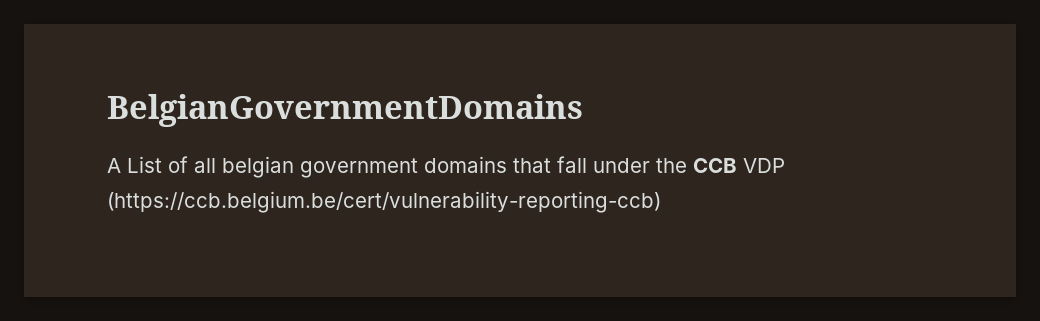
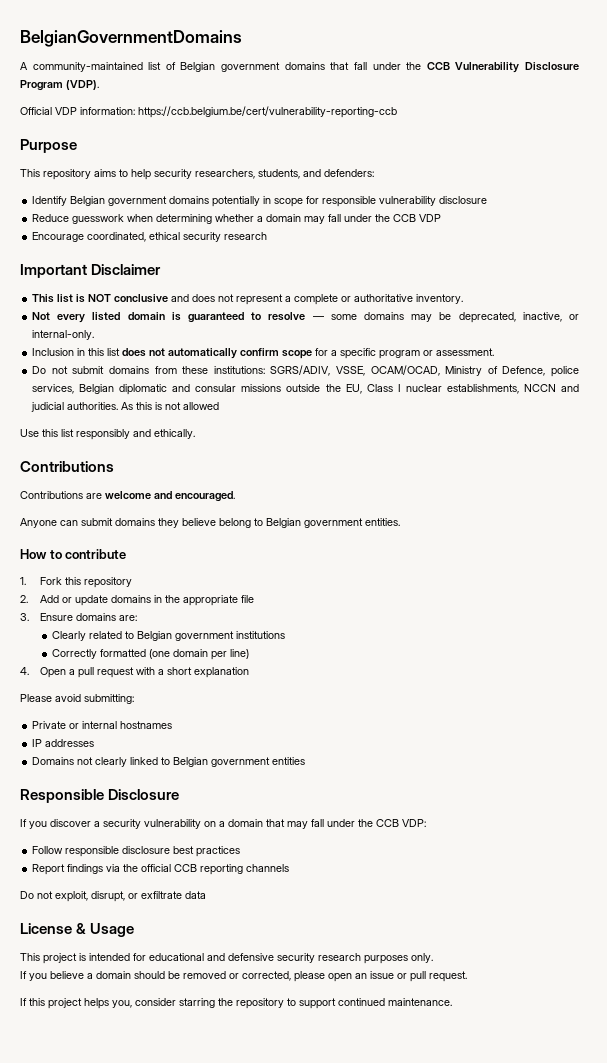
- A List of all belgian government domains that fall under the CCB VDP (https://ccb.belgium.be/cert/vulnerability-reporting-ccb)
+ A community-maintained list of Belgian government domains that fall under the CCB Vulnerability Disclosure Program (VDP).
+ Official VDP information: https://ccb.belgium.be/cert/vulnerability-reporting-ccb
+ Purpose
+ This repository aims to help security researchers, students, and defenders:
+ Identify Belgian government domains potentially in scope for responsible vulnerability disclosure
+ Reduce guesswork when determining whether a domain may fall under the CCB VDP
+ Encourage coordinated, ethical security research
+ Important Disclaimer
+ This list is NOT conclusive and does not represent a complete or authoritative inventory.
+ Not every listed domain is guaranteed to resolve — some domains may be deprecated, inactive, or internal-only.
+ Inclusion in this list does not automatically confirm scope for a specific program or assessment.
+ Do not submit domains from these institutions: SGRS/ADIV, VSSE, OCAM/OCAD, Ministry of Defence, police services, Belgian diplomatic and consular missions outside the EU, Class I nuclear establishments, NCCN and judicial authorities. As this is not allowed
+ Use this list responsibly and ethically.
+ Contributions
+ Contributions are welcome and encouraged.
+ Anyone can submit domains they believe belong to Belgian government entities.
+ How to contribute
+ 1. Fork this repository
+ 2. Add or update domains in the appropriate file
+ 3. Ensure domains are:
+ Clearly related to Belgian government institutions
+ Correctly formatted (one domain per line)
+ 4. Open a pull request with a short explanation
+ Please avoid submitting:
+ Private or internal hostnames
+ IP addresses
+ Domains not clearly linked to Belgian government entities
+ Responsible Disclosure
+ If you discover a security vulnerability on a domain that may fall under the CCB VDP:
+ Follow responsible disclosure best practices
+ Report findings via the official CCB reporting channels
+ Do not exploit, disrupt, or exfiltrate data
+ License & Usage
+ This project is intended for educational and defensive security research purposes only.
+ If you believe a domain should be removed or corrected, please open an issue or pull request.
+ If this project helps you, consider starring the repository to support continued maintenance.

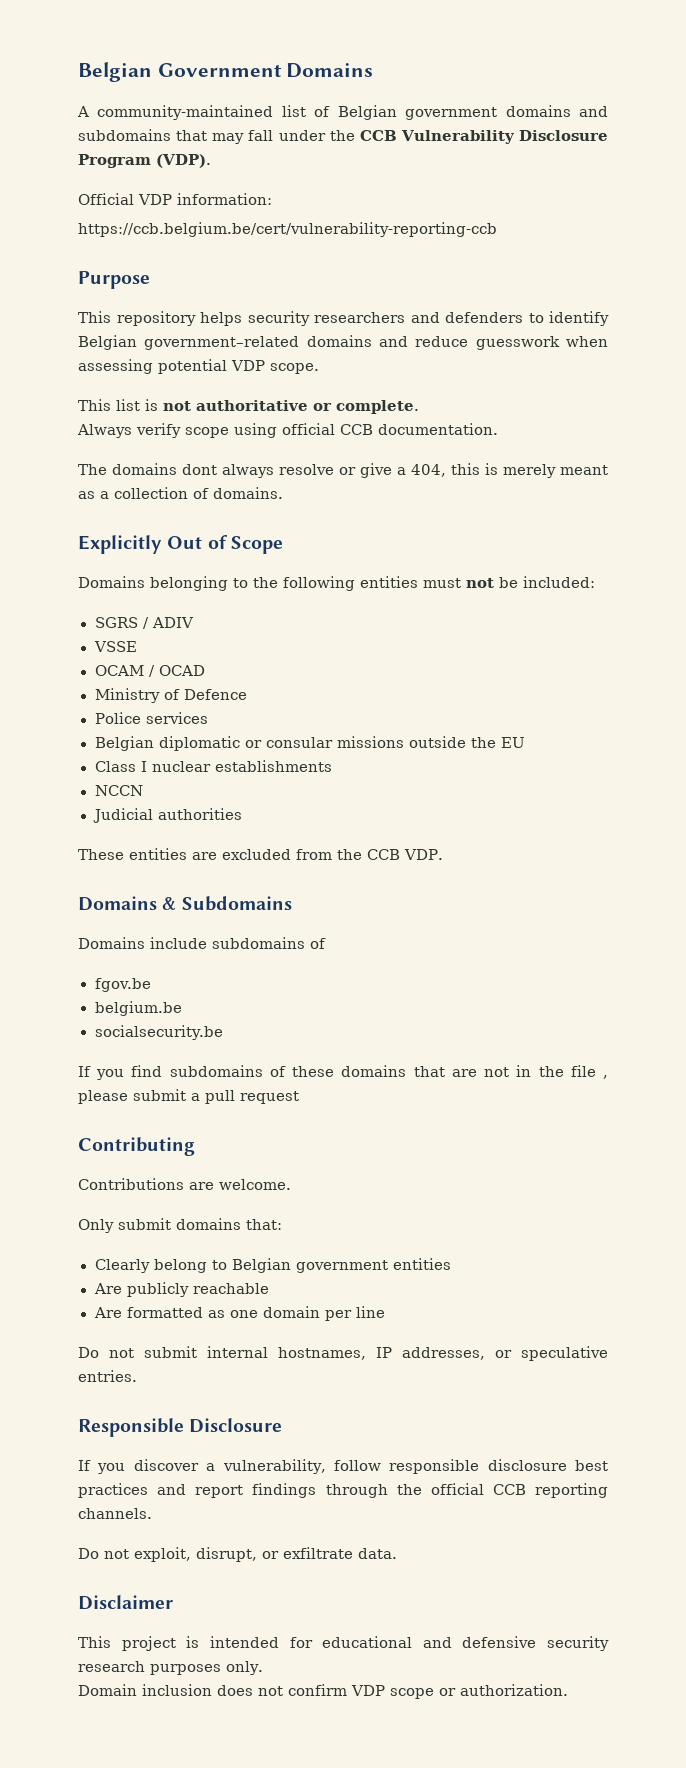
- BelgianGovernmentDomains
+ Belgian Government Domains
- A community-maintained list of Belgian government domains that fall under the CCB Vulnerability Disclosure Program (VDP).
+ A community-maintained list of Belgian government domains and subdomains that may fall under the CCB Vulnerability Disclosure Program (VDP).
- Official VDP information: https://ccb.belgium.be/cert/vulnerability-reporting-ccb
+ Official VDP information:
+ https://ccb.belgium.be/cert/vulnerability-reporting-ccb
- This repository aims to help security researchers, students, and defenders:
- Identify Belgian government domains potentially in scope for responsible vulnerability disclosure
- Reduce guesswork when determining whether a domain may fall under the CCB VDP
- Encourage coordinated, ethical security research
- Important Disclaimer
- This list is NOT conclusive and does not represent a complete or authoritative inventory.
- Not every listed domain is guaranteed to resolve — some domains may be deprecated, inactive, or internal-only.
- Inclusion in this list does not automatically confirm scope for a specific program or assessment.
- Do not submit domains from these institutions: SGRS/ADIV, VSSE, OCAM/OCAD, Ministry of Defence, police services, Belgian diplomatic and consular missions outside the EU, Class I nuclear establishments, NCCN and judicial authorities. As this is not allowed
- Use this list responsibly and ethically.
- Contributions
- Contributions are welcome and encouraged.
- Anyone can submit domains they believe belong to Belgian government entities.
- How to contribute
- 1. Fork this repository
- 2. Add or update domains in the appropriate file
- 3. Ensure domains are:
- Clearly related to Belgian government institutions
- Correctly formatted (one domain per line)
- 4. Open a pull request with a short explanation
- Please avoid submitting:
- Private or internal hostnames
- IP addresses
- Domains not clearly linked to Belgian government entities
+ This repository helps security researchers and defenders to identify Belgian government–related domains and reduce guesswork when assessing potential VDP scope.
+ This list is not authoritative or complete.
+ Always verify scope using official CCB documentation.
+ The domains dont always resolve or give a 404, this is merely meant as a collection of domains.
+ Explicitly Out of Scope
+ Domains belonging to the following entities must not be included:
+ SGRS / ADIV
+ VSSE
+ OCAM / OCAD
+ Ministry of Defence
+ Police services
+ Belgian diplomatic or consular missions outside the EU
+ Class I nuclear establishments
+ NCCN
+ Judicial authorities
+ These entities are excluded from the CCB VDP.
+ Domains & Subdomains
+ Domains include subdomains of
+ fgov.be
+ belgium.be
+ socialsecurity.be
+ If you find subdomains of these domains that are not in the file , please submit a pull request
+ Contributing
+ Contributions are welcome.
+ Only submit domains that:
+ Clearly belong to Belgian government entities
+ Are publicly reachable
+ Are formatted as one domain per line
+ Do not submit internal hostnames, IP addresses, or speculative entries.
- If you discover a security vulnerability on a domain that may fall under the CCB VDP:
- Follow responsible disclosure best practices
- Report findings via the official CCB reporting channels
+ If you discover a vulnerability, follow responsible disclosure best practices and report findings through the official CCB reporting channels.
- Do not exploit, disrupt, or exfiltrate data
- License & Usage
+ Do not exploit, disrupt, or exfiltrate data.
+ Disclaimer
- If you believe a domain should be removed or corrected, please open an issue or pull request.
- If this project helps you, consider starring the repository to support continued maintenance.
+ Domain inclusion does not confirm VDP scope or authorization.

